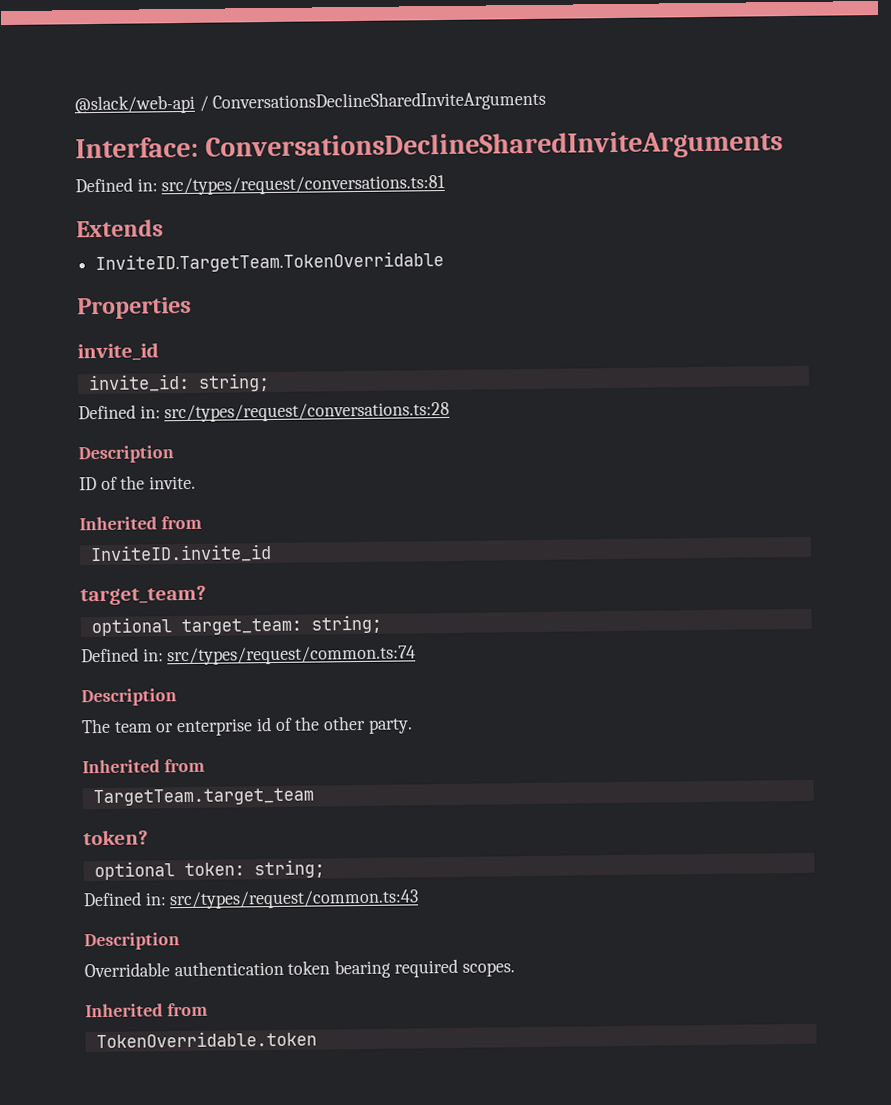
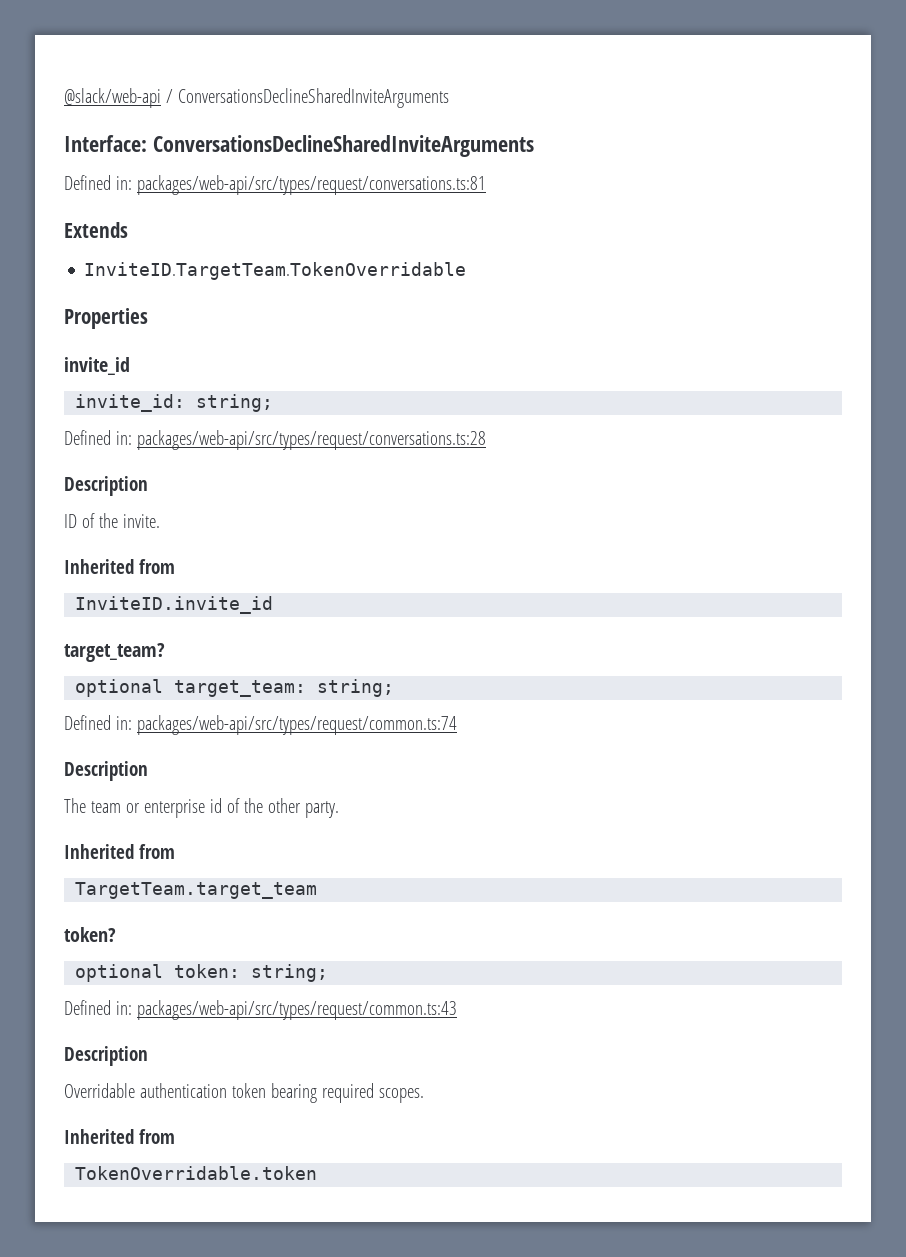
- Defined in: src/types/request/conversations.ts:81
+ Defined in: packages/web-api/src/types/request/conversations.ts:81
- Defined in: src/types/request/conversations.ts:28
+ Defined in: packages/web-api/src/types/request/conversations.ts:28
- Defined in: src/types/request/common.ts:74
+ Defined in: packages/web-api/src/types/request/common.ts:74
- Defined in: src/types/request/common.ts:43
+ Defined in: packages/web-api/src/types/request/common.ts:43

